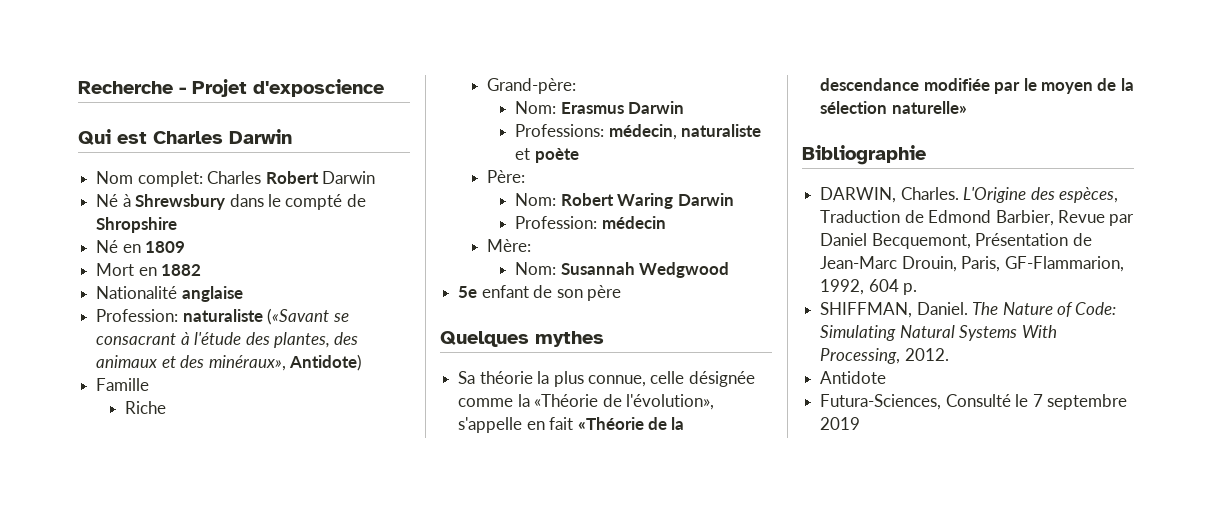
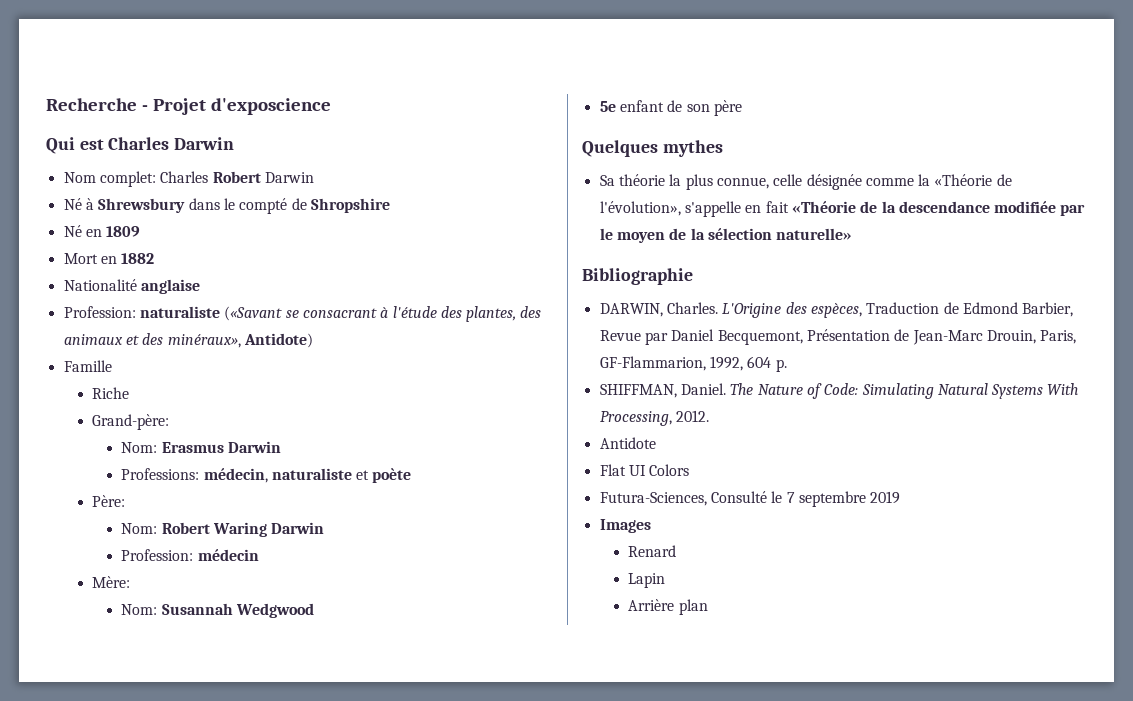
+ Flat UI Colors
+ Images
+ Renard
+ Lapin
+ Arrière plan

